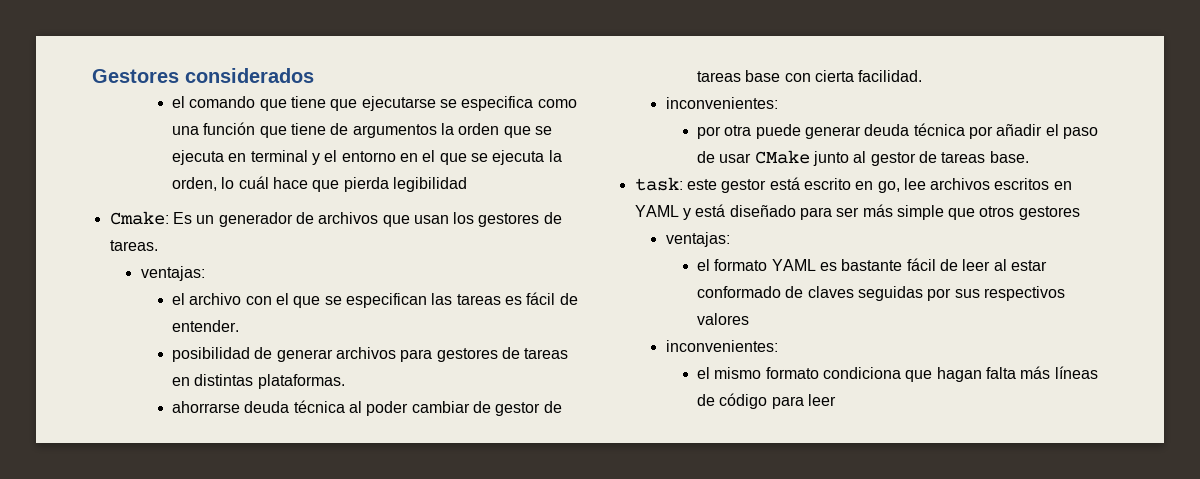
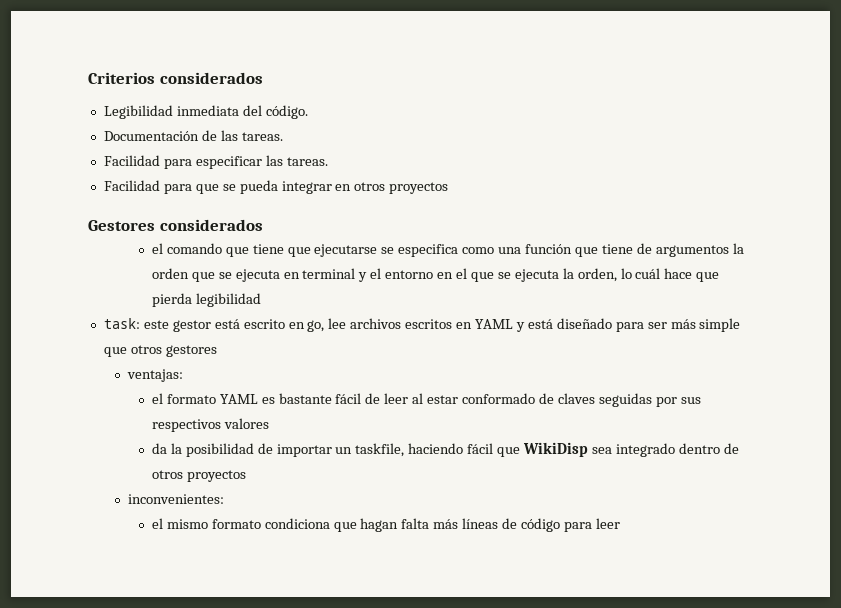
+ Criterios considerados
+ Legibilidad inmediata del código.
+ Documentación de las tareas.
+ Facilidad para especificar las tareas.
+ Facilidad para que se pueda integrar en otros proyectos
- Cmake: Es un generador de archivos que usan los gestores de tareas.
- ventajas:
- el archivo con el que se especifican las tareas es fácil de entender.
- posibilidad de generar archivos para gestores de tareas en distintas plataformas.
- ahorrarse deuda técnica al poder cambiar de gestor de tareas base con cierta facilidad.
- inconvenientes:
- por otra puede generar deuda técnica por añadir el paso de usar CMake junto al gestor de tareas base.
+ da la posibilidad de importar un taskfile, haciendo fácil que WikiDisp sea integrado dentro de otros proyectos

